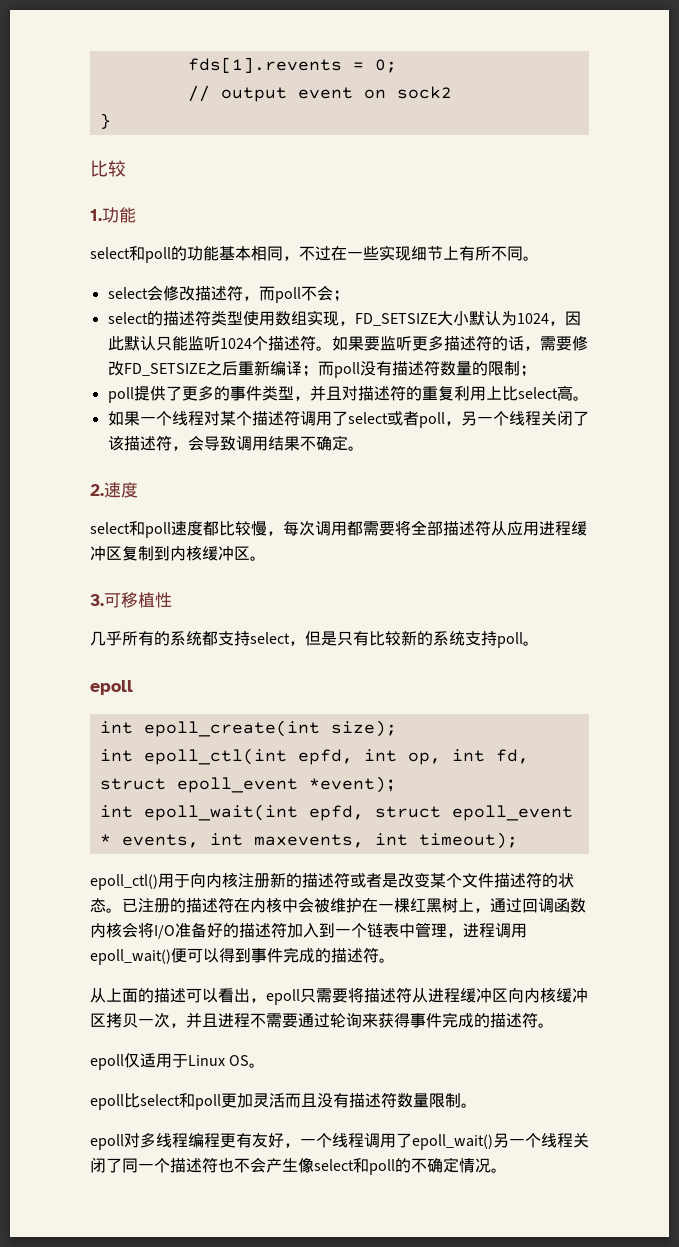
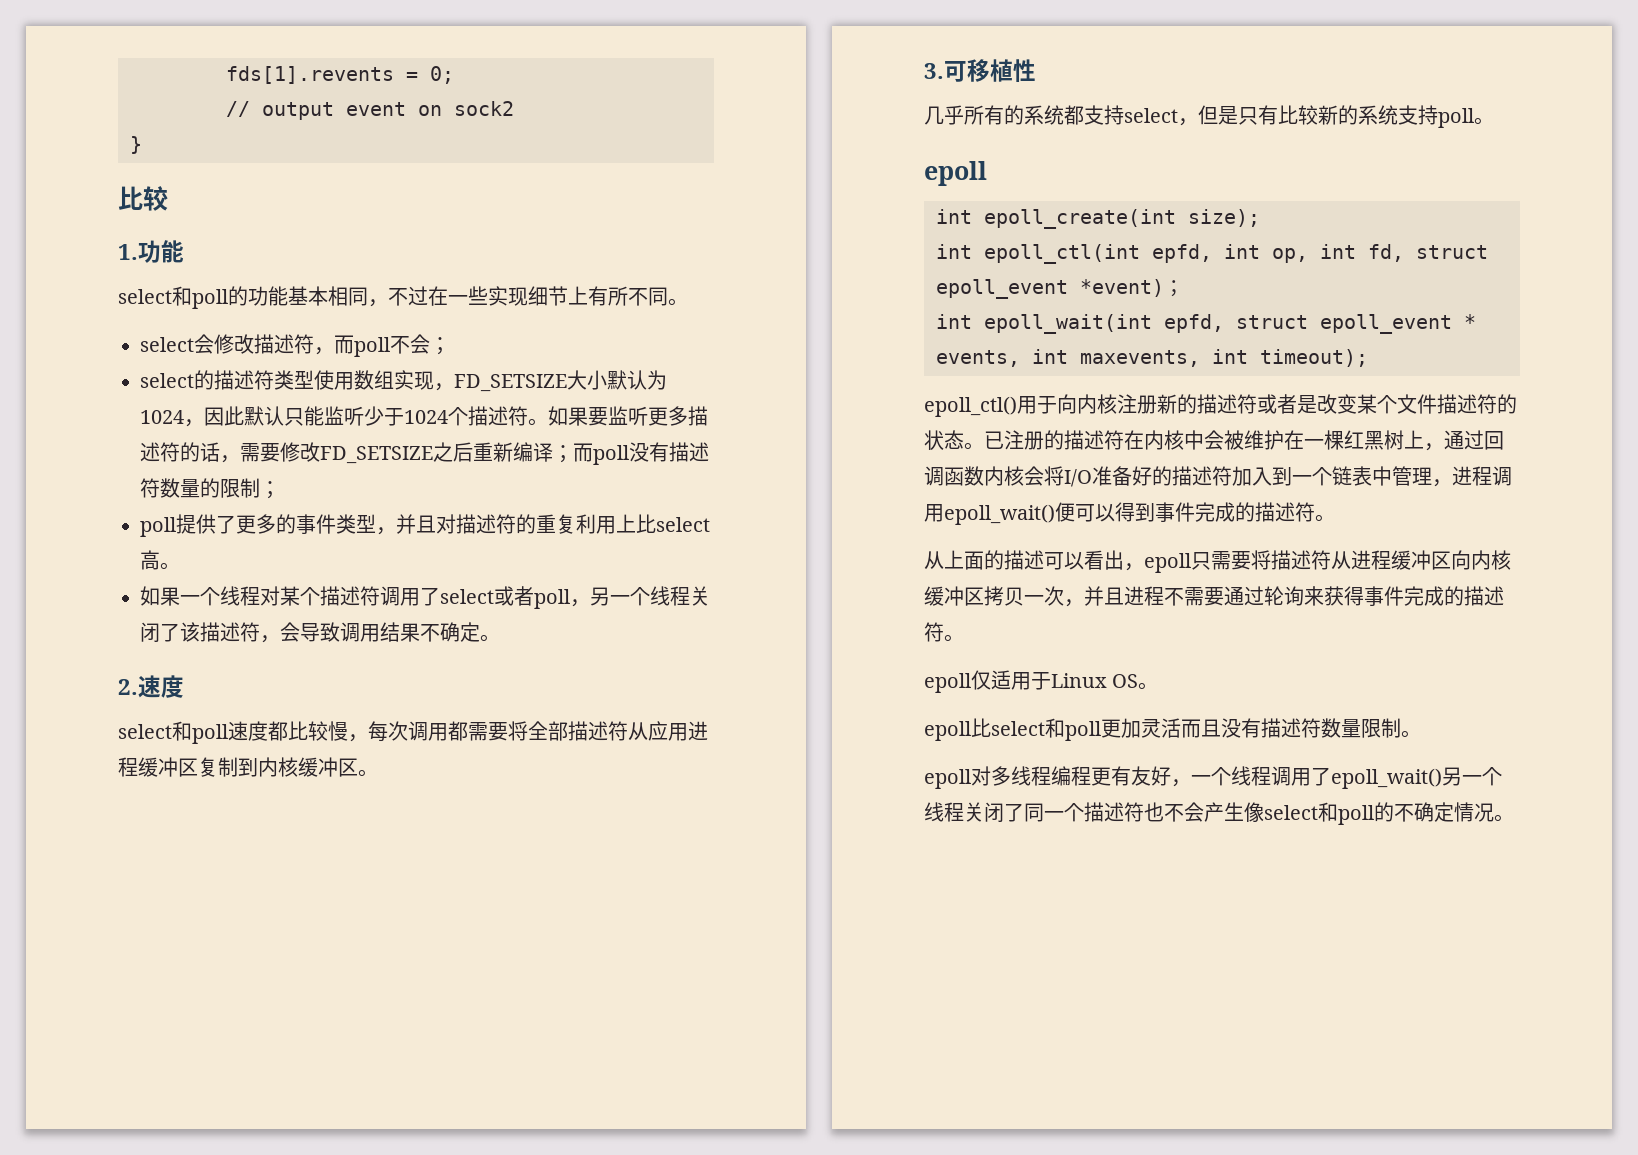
- select的描述符类型使用数组实现，FD_SETSIZE大小默认为1024，因此默认只能监听1024个描述符。
+ select的描述符类型使用数组实现，FD_SETSIZE大小默认为1024，因此默认只能监听少于1024个描述符。

